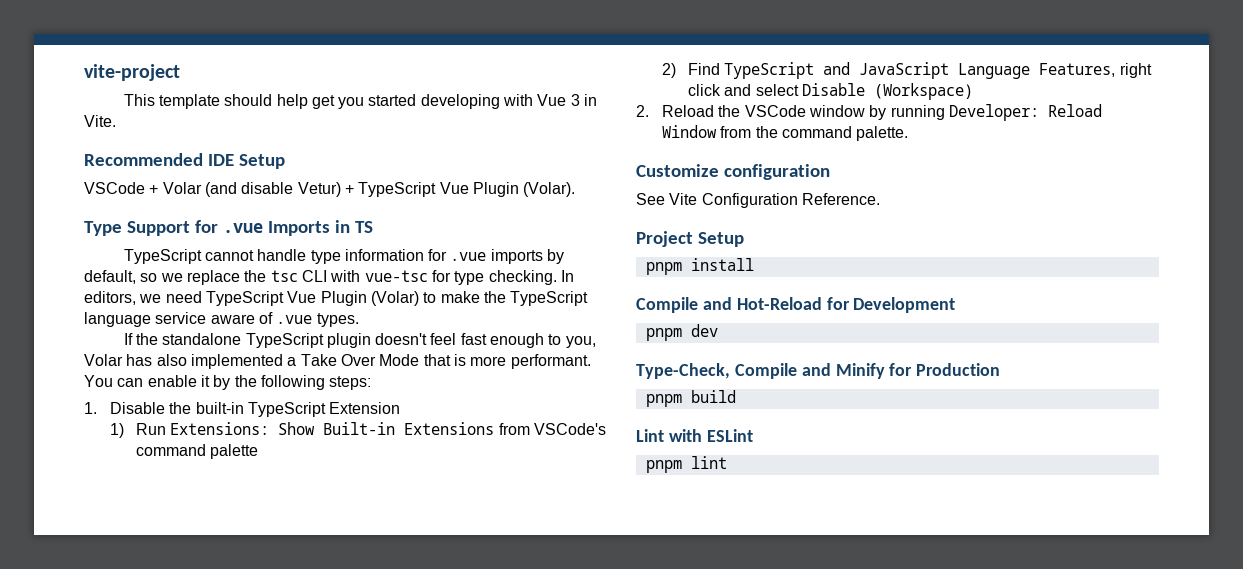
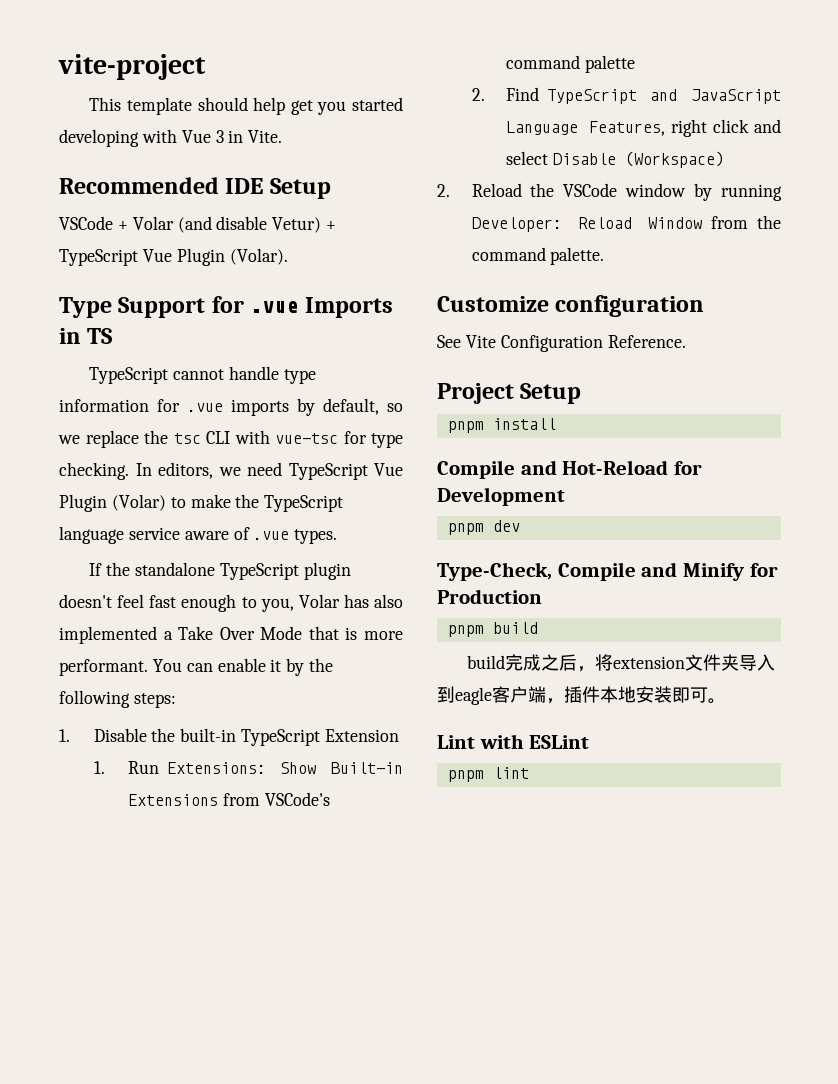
- 1) Run Extensions: Show Built-in Extensions from VSCode's command palette
+ 1. Run Extensions: Show Built-in Extensions from VSCode's command palette
- 2) Find TypeScript and JavaScript Language Features, right click and select Disable (Workspace)
+ 2. Find TypeScript and JavaScript Language Features, right click and select Disable (Workspace)
+ build完成之后，将extension文件夹导入到eagle客户端，插件本地安装即可。

